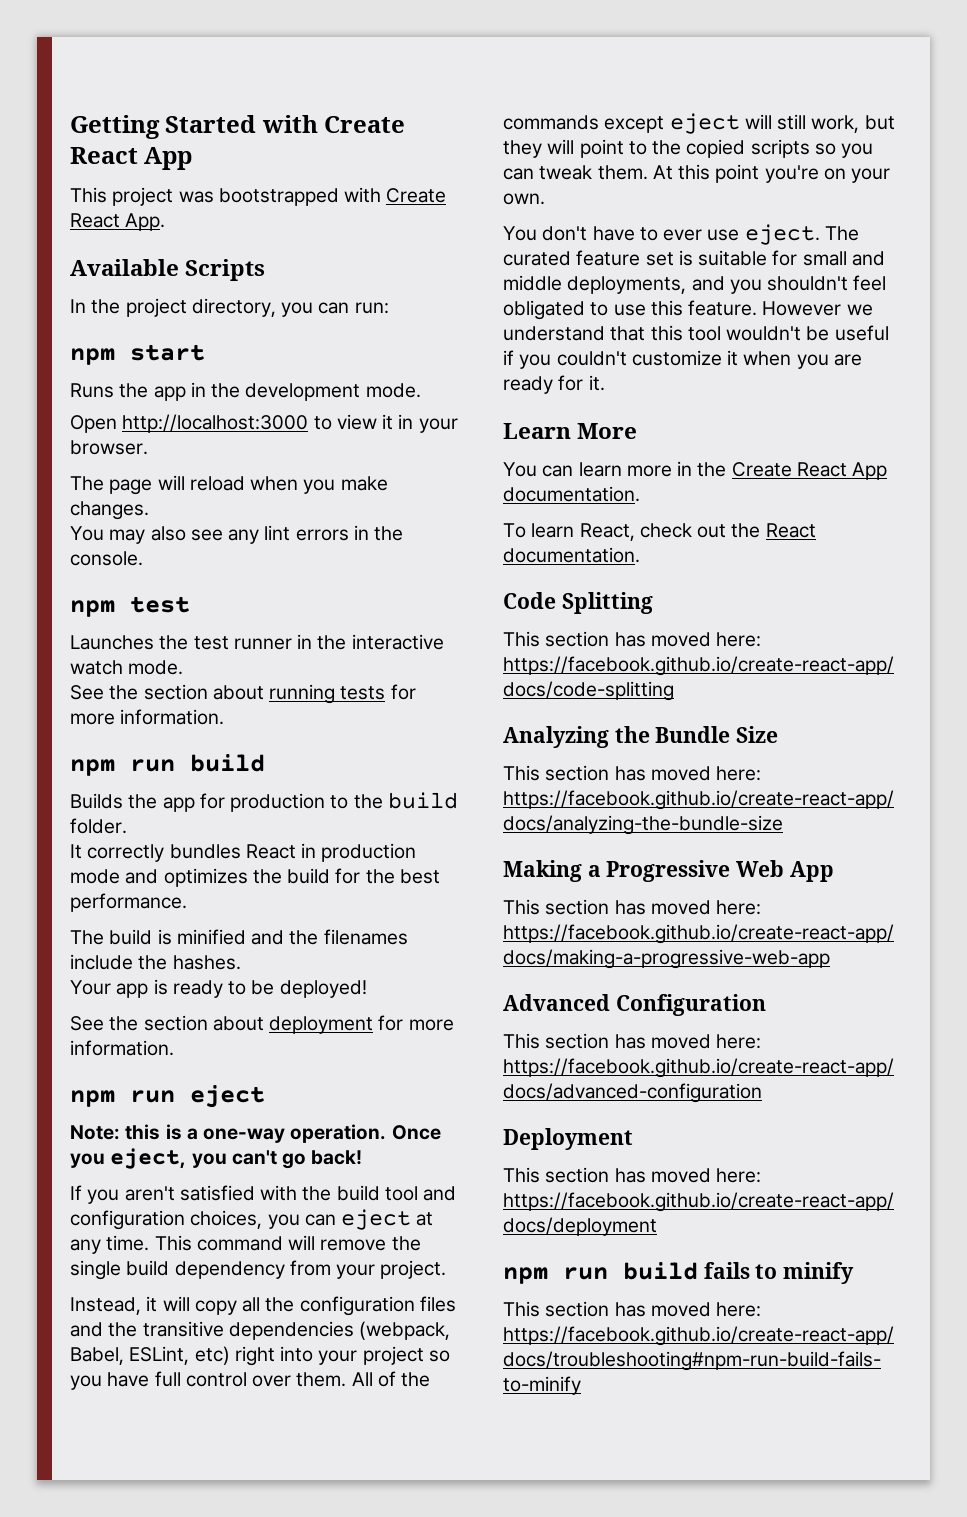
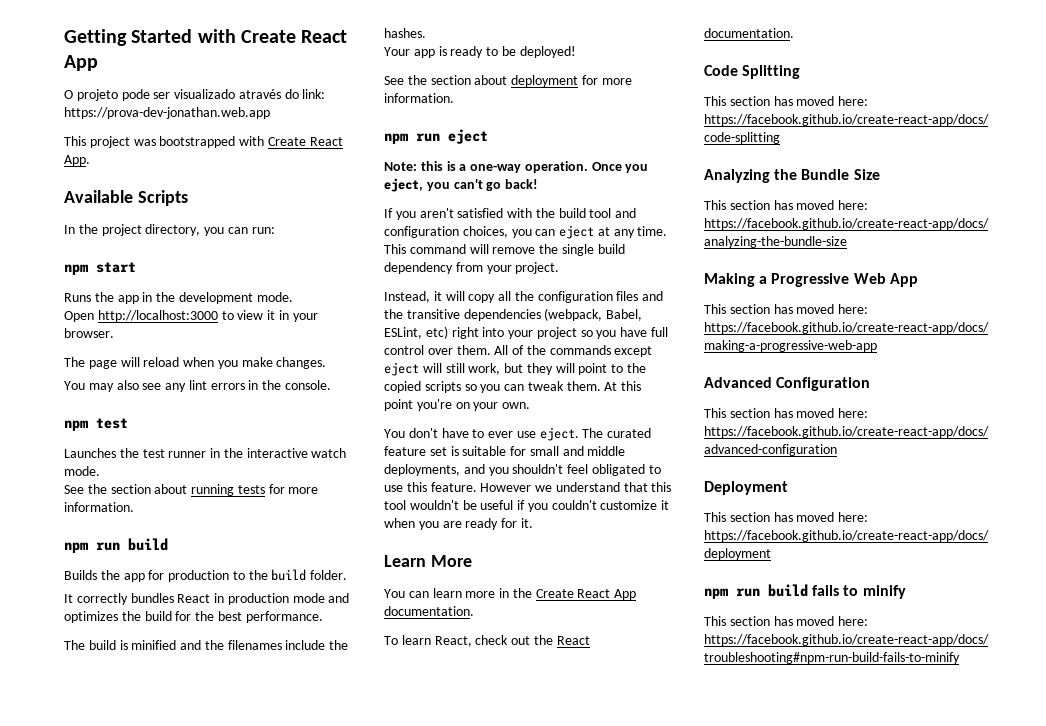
+ O projeto pode ser visualizado através do link: https://prova-dev-jonathan.web.app

